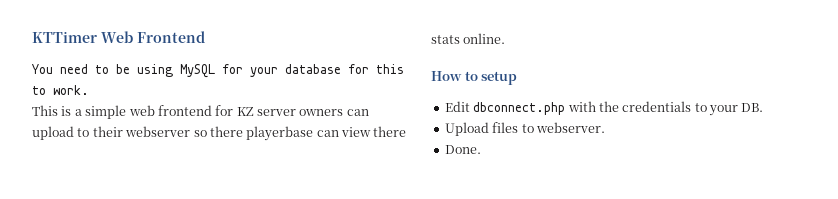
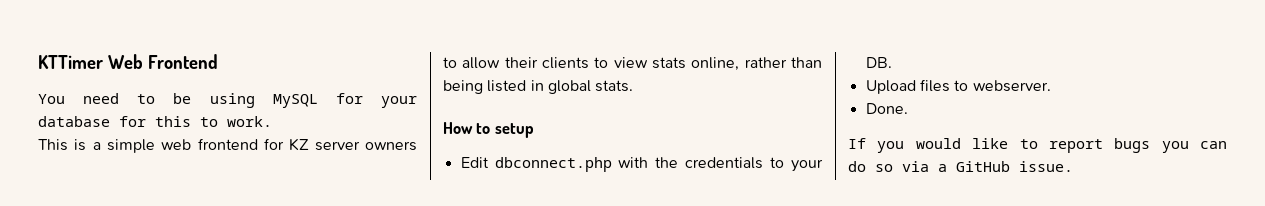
- This is a simple web frontend for KZ server owners can upload to their webserver so there playerbase can view there stats online.
+ This is a simple web frontend for KZ server owners to allow their clients to view stats online, rather than being listed in global stats.
+ If you would like to report bugs you can do so via a GitHub issue.

